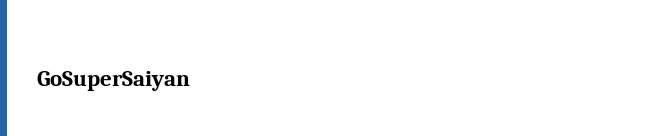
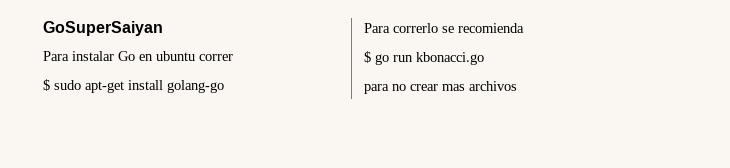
+ Para instalar Go en ubuntu correr
+ $ sudo apt-get install golang-go
+ Para correrlo se recomienda
+ $ go run kbonacci.go
+ para no crear mas archivos

